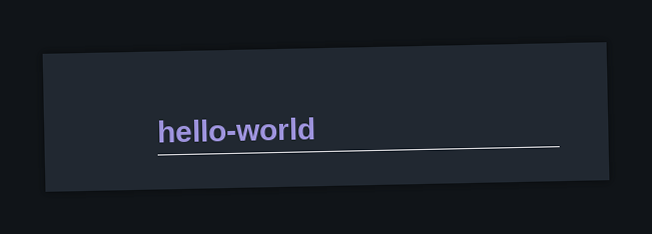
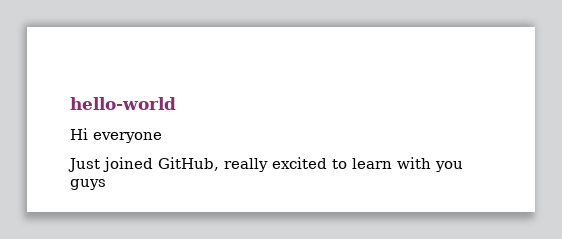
+ Hi everyone
+ Just joined GitHub, really excited to learn with you guys

